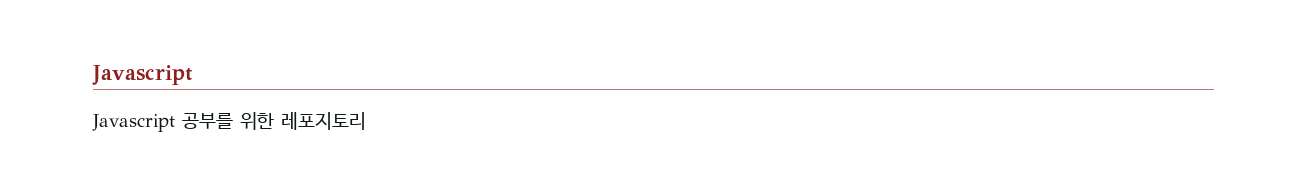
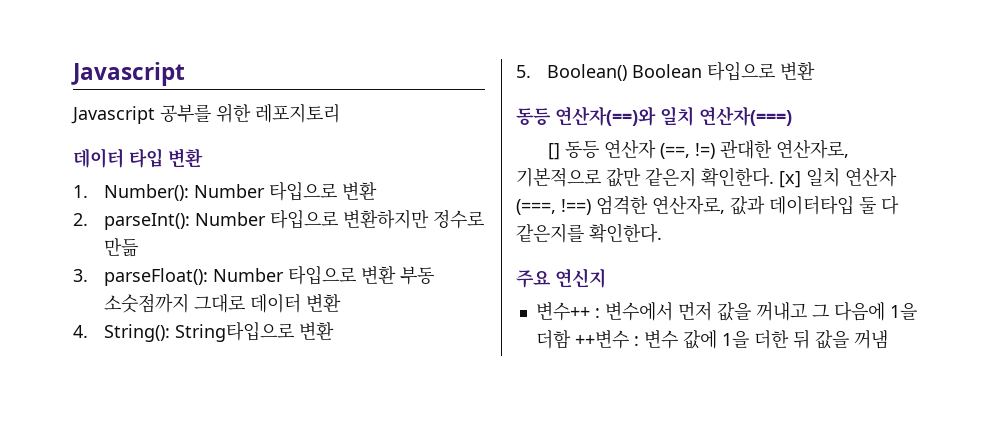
+ 데이터 타입 변환
+ 1. Number(): Number 타입으로 변환
+ 2. parseInt(): Number 타입으로 변환하지만 정수로 만듦
+ 3. parseFloat(): Number 타입으로 변환 부동 소숫점까지 그대로 데이터 변환
+ 4. String(): String타입으로 변환
+ 5. Boolean() Boolean 타입으로 변환
+ 동등 연산자(==)와 일치 연산자(===)
+ [] 동등 연산자 (==, !=) 관대한 연산자로, 기본적으로 값만 같은지 확인한다. [x] 일치 연산자 (===, !==) 엄격한 연산자로, 값과 데이터타입 둘 다 같은지를 확인한다.
+ 주요 연신지
+ 변수++ : 변수에서 먼저 값을 꺼내고 그 다음에 1을 더함 ++변수 : 변수 값에 1을 더한 뒤 값을 꺼냄

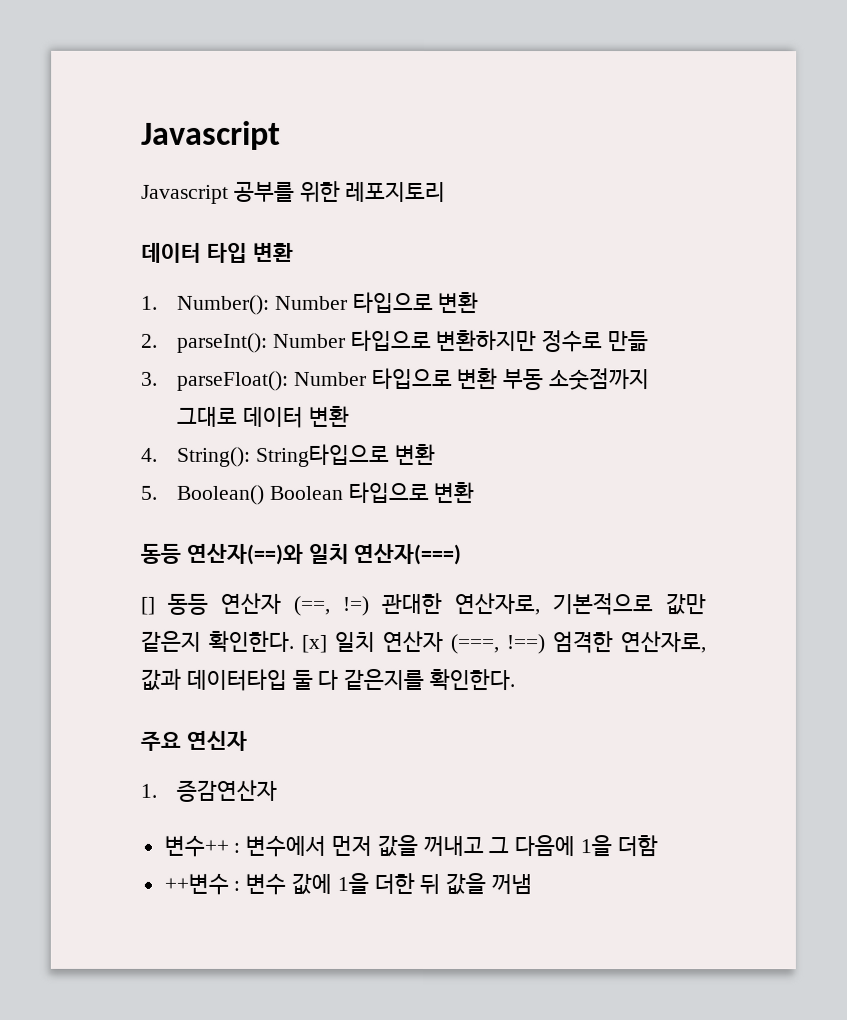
- 주요 연신지
+ 주요 연신자
+ 1. 증감연산자
- 변수++ : 변수에서 먼저 값을 꺼내고 그 다음에 1을 더함 ++변수 : 변수 값에 1을 더한 뒤 값을 꺼냄
+ 변수++ : 변수에서 먼저 값을 꺼내고 그 다음에 1을 더함
+ ++변수 : 변수 값에 1을 더한 뒤 값을 꺼냄

